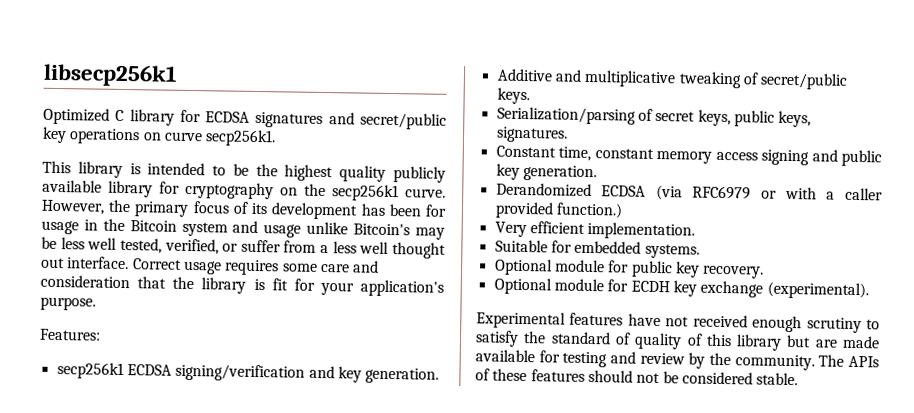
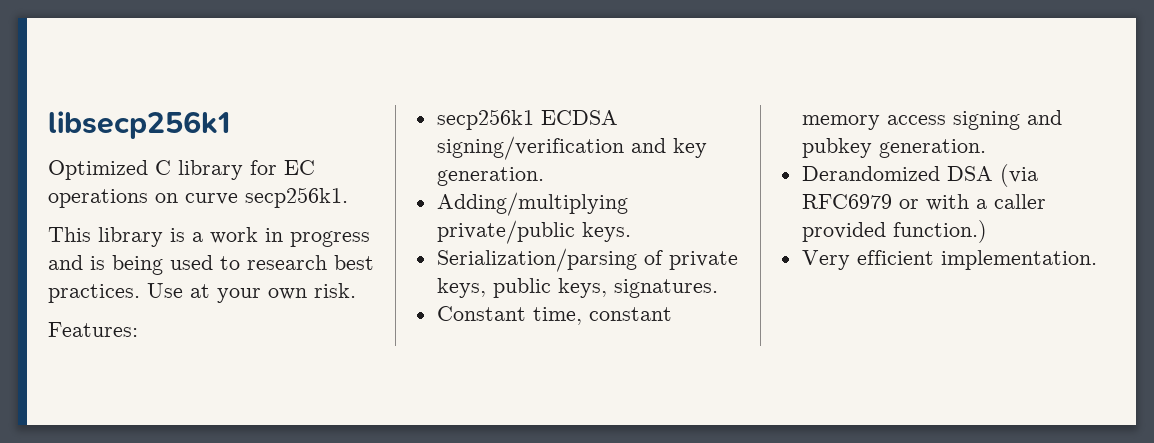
- Optimized C library for ECDSA signatures and secret/public key operations on curve secp256k1.
+ Optimized C library for EC operations on curve secp256k1.
- This library is intended to be the highest quality publicly available library for cryptography on the secp256k1 curve. However, the primary focus of its development has been for usage in the Bitcoin system and usage unlike Bitcoin's may be less well tested, verified, or suffer from a less well thought out interface. Correct usage requires some care and consideration that the library is fit for your application's purpose.
+ This library is a work in progress and is being used to research best practices. Use at your own risk.
- Additive and multiplicative tweaking of secret/public keys.
+ Adding/multiplying private/public keys.
- Serialization/parsing of secret keys, public keys, signatures.
+ Serialization/parsing of private keys, public keys, signatures.
- Constant time, constant memory access signing and public key generation.
+ Constant time, constant memory access signing and pubkey generation.
- Derandomized ECDSA (via RFC6979 or with a caller provided function.)
+ Derandomized DSA (via RFC6979 or with a caller provided function.)
- Suitable for embedded systems.
- Optional module for public key recovery.
- Optional module for ECDH key exchange (experimental).
- Experimental features have not received enough scrutiny to satisfy the standard of quality of this library but are made available for testing and review by the community. The APIs of these features should not be considered stable.

